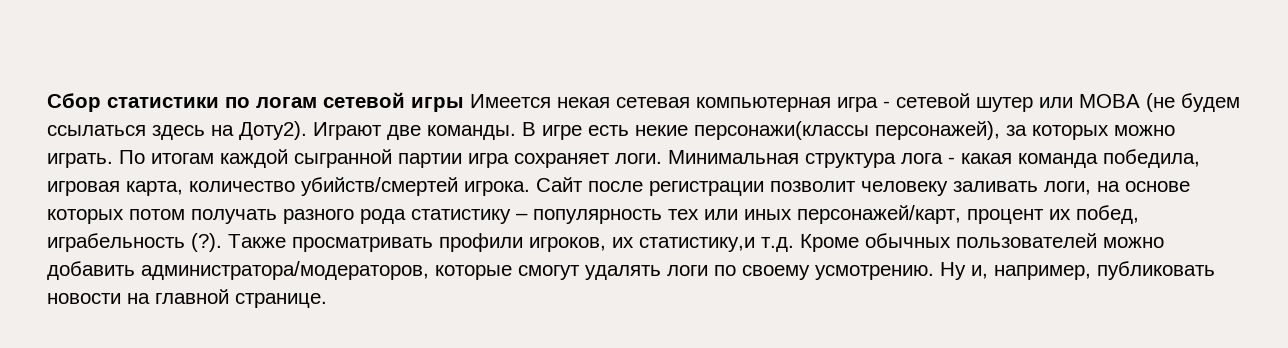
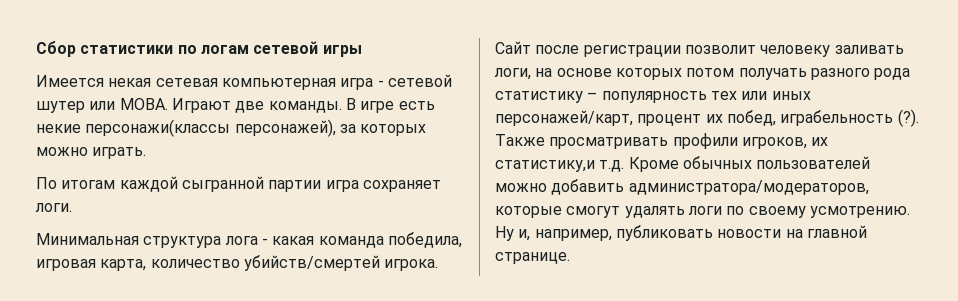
- Сбор статистики по логам сетевой игры Имеется некая сетевая компьютерная игра - сетевой шутер или MOBA (не будем ссылаться здесь на Доту2).
+ Сбор статистики по логам сетевой игры
+ Имеется некая сетевая компьютерная игра - сетевой шутер или MOBA.
- В игре есть некие персонажи(классы персонажей), за которых можно играть. По итогам каждой сыгранной партии игра сохраняет логи. Минимальная структура лога - какая команда победила, игровая карта, количество убийств/смертей игрока.
+ В игре есть некие персонажи(классы персонажей), за которых можно играть.
+ По итогам каждой сыгранной партии игра сохраняет логи.
+ Минимальная структура лога - какая команда победила, игровая карта, количество убийств/смертей игрока.

